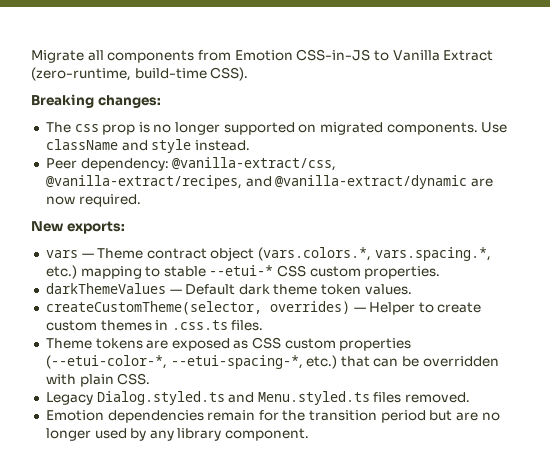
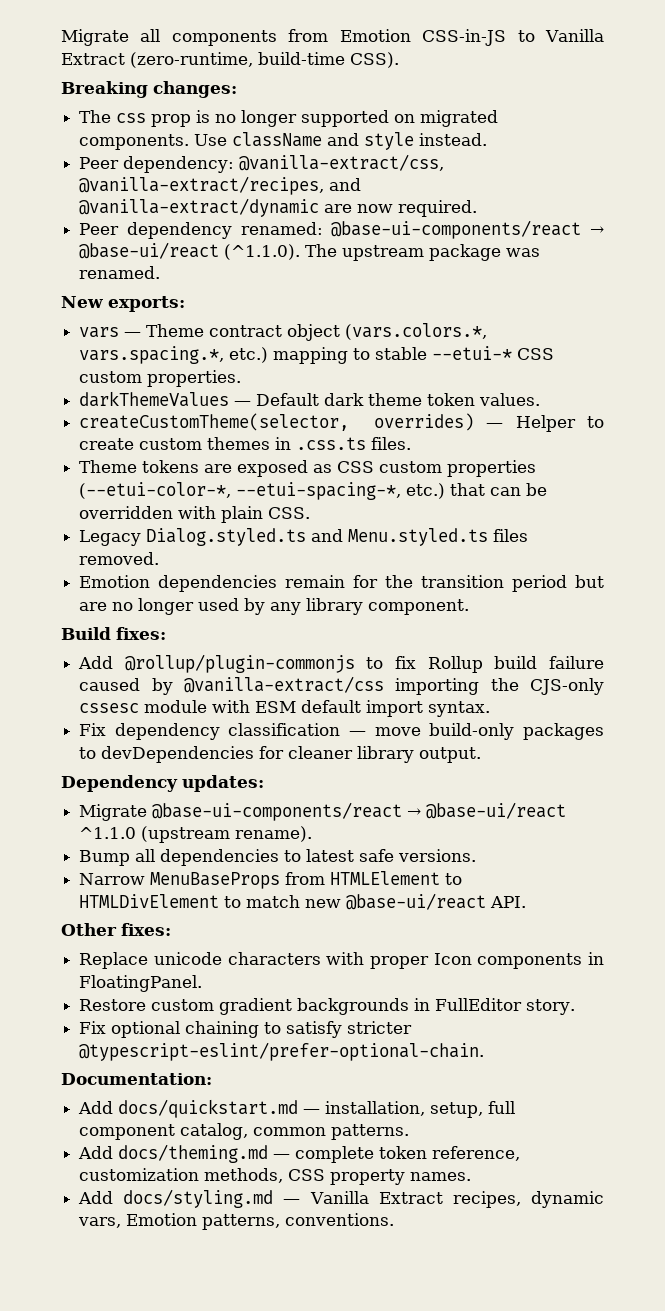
+ Peer dependency renamed: @base-ui-components/react → @base-ui/react (^1.1.0). The upstream package was renamed.
+ Build fixes:
+ Add @rollup/plugin-commonjs to fix Rollup build failure caused by @vanilla-extract/css importing the CJS-only cssesc module with ESM default import syntax.
+ Fix dependency classification — move build-only packages to devDependencies for cleaner library output.
+ Dependency updates:
+ Migrate @base-ui-components/react → @base-ui/react ^1.1.0 (upstream rename).
+ Bump all dependencies to latest safe versions.
+ Narrow MenuBaseProps from HTMLElement to HTMLDivElement to match new @base-ui/react API.
+ Other fixes:
+ Replace unicode characters with proper Icon components in FloatingPanel.
+ Restore custom gradient backgrounds in FullEditor story.
+ Fix optional chaining to satisfy stricter @typescript-eslint/prefer-optional-chain.
+ Documentation:
+ Add docs/quickstart.md — installation, setup, full component catalog, common patterns.
+ Add docs/theming.md — complete token reference, customization methods, CSS property names.
+ Add docs/styling.md — Vanilla Extract recipes, dynamic vars, Emotion patterns, conventions.

